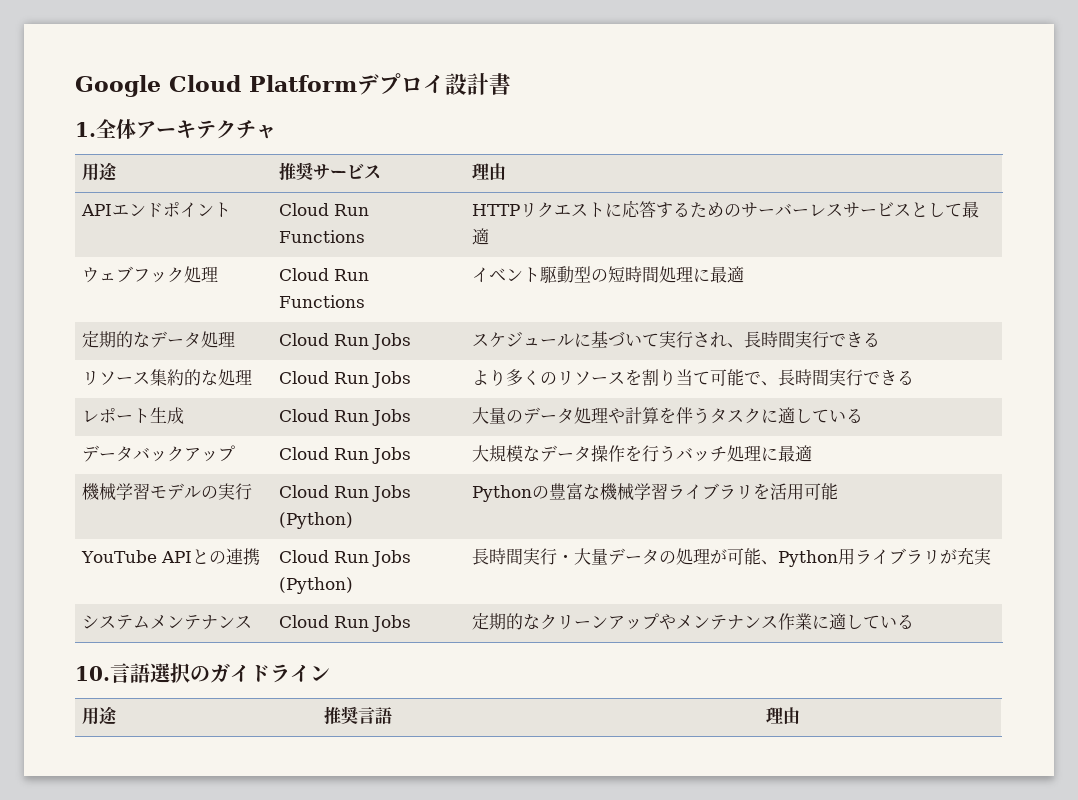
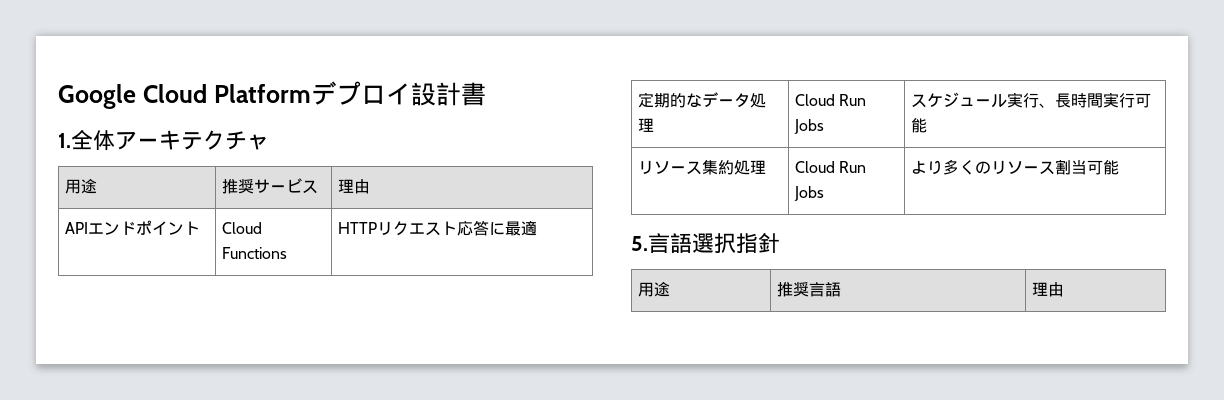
- APIエンドポイント | Cloud Run Functions | HTTPリクエストに応答するためのサーバーレスサービスとして最適
- ウェブフック処理 | Cloud Run Functions | イベント駆動型の短時間処理に最適
+ APIエンドポイント | Cloud Functions | HTTPリクエスト応答に最適
- 定期的なデータ処理 | Cloud Run Jobs | スケジュールに基づいて実行され、長時間実行できる
+ 定期的なデータ処理 | Cloud Run Jobs | スケジュール実行、長時間実行可能
- リソース集約的な処理 | Cloud Run Jobs | より多くのリソースを割り当て可能で、長時間実行できる
- レポート生成 | Cloud Run Jobs | 大量のデータ処理や計算を伴うタスクに適している
- データバックアップ | Cloud Run Jobs | 大規模なデータ操作を行うバッチ処理に最適
- 機械学習モデルの実行 | Cloud Run Jobs (Python) | Pythonの豊富な機械学習ライブラリを活用可能
- YouTube APIとの連携 | Cloud Run Jobs (Python) | 長時間実行・大量データの処理が可能、Python用ライブラリが充実
- システムメンテナンス | Cloud Run Jobs | 定期的なクリーンアップやメンテナンス作業に適している
- 10.言語選択のガイドライン
+ リソース集約処理 | Cloud Run Jobs | より多くのリソース割当可能
+ 5.言語選択指針

